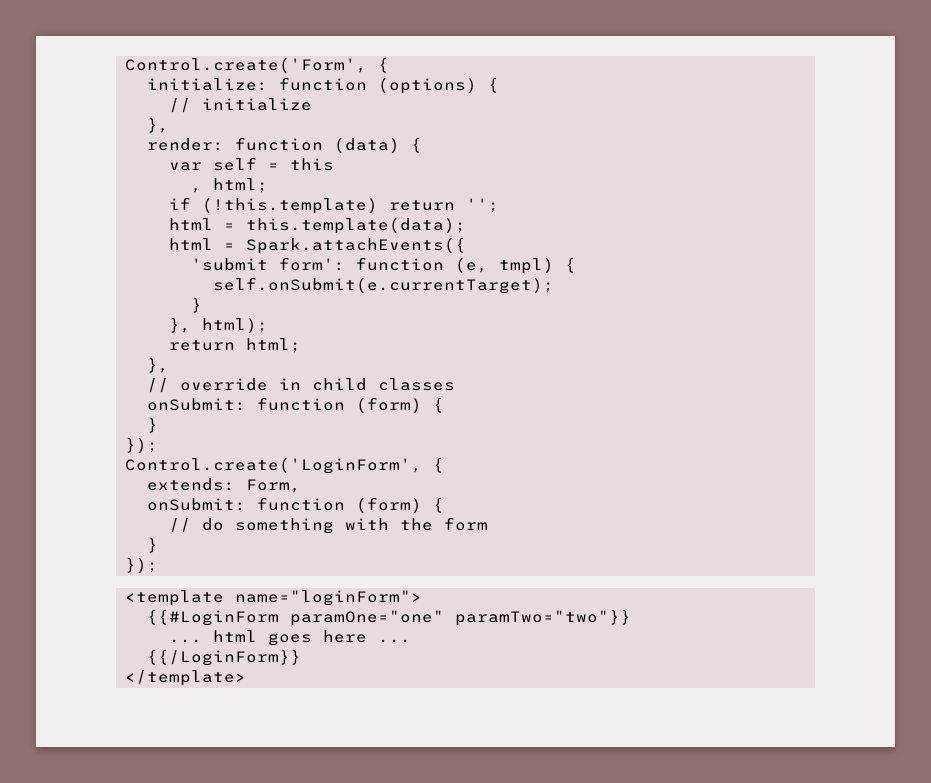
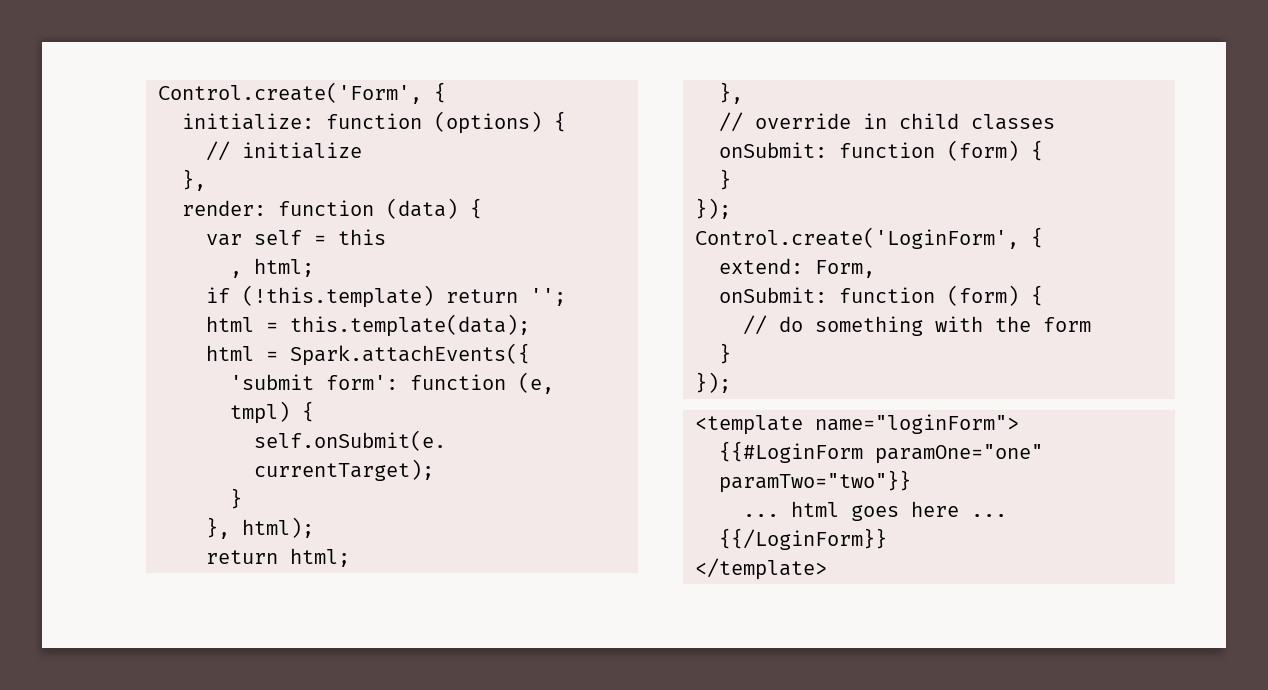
- extends: Form,
+ extend: Form,

